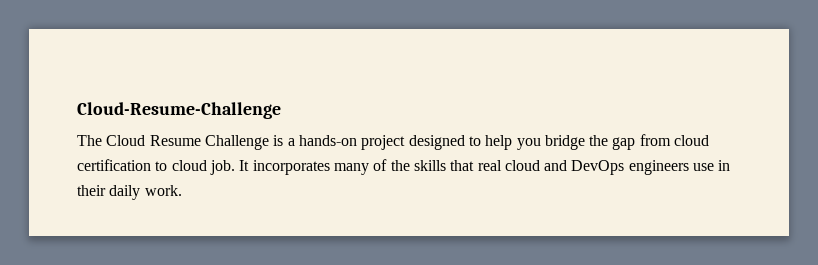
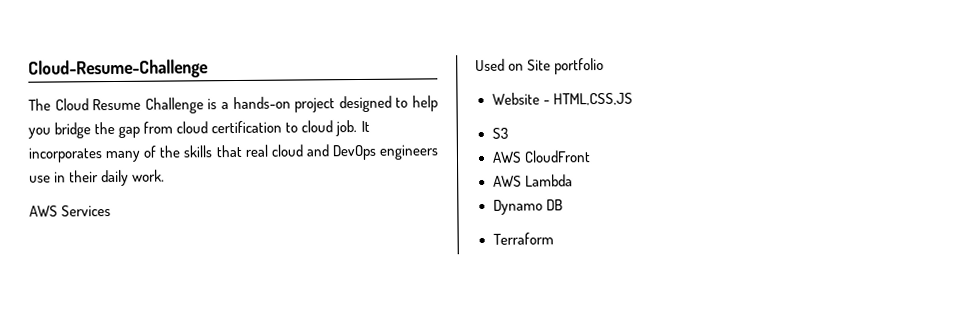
+ AWS Services
+ Used on Site portfolio
+ Website - HTML,CSS,JS
+ S3
+ AWS CloudFront
+ AWS Lambda
+ Dynamo DB
+ Terraform

